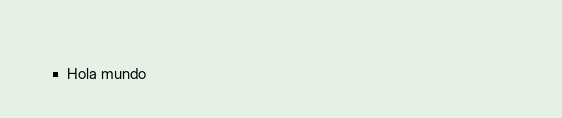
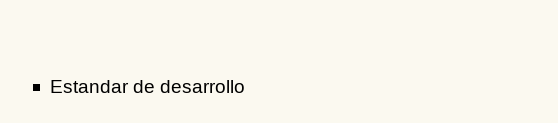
- Hola mundo
+ Estandar de desarrollo

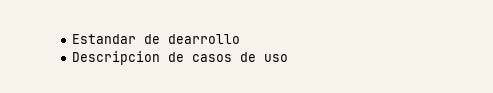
- Estandar de desarrollo
+ Estandar de dearrollo
+ Descripcion de casos de uso

